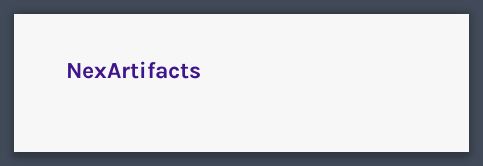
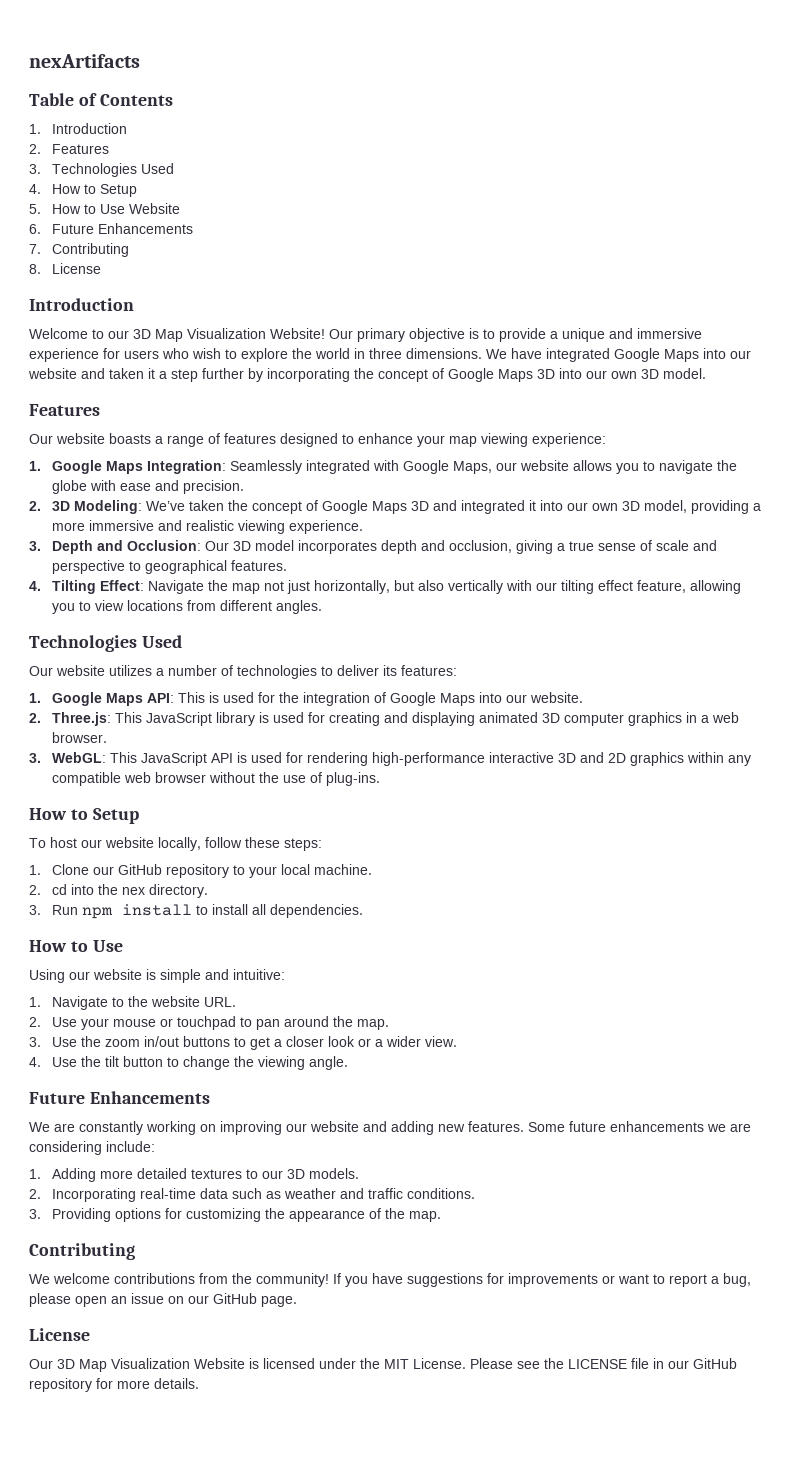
- NexArtifacts
+ nexArtifacts
+ Table of Contents
+ 1. Introduction
+ 2. Features
+ 3. Technologies Used
+ 4. How to Setup
+ 5. How to Use Website
+ 6. Future Enhancements
+ 7. Contributing
+ 8. License
+ Introduction
+ Welcome to our 3D Map Visualization Website! Our primary objective is to provide a unique and immersive experience for users who wish to explore the world in three dimensions. We have integrated Google Maps into our website and taken it a step further by incorporating the concept of Google Maps 3D into our own 3D model.
+ Features
+ Our website boasts a range of features designed to enhance your map viewing experience:
+ 1. Google Maps Integration: Seamlessly integrated with Google Maps, our website allows you to navigate the globe with ease and precision.
+ 2. 3D Modeling: We’ve taken the concept of Google Maps 3D and integrated it into our own 3D model, providing a more immersive and realistic viewing experience.
+ 3. Depth and Occlusion: Our 3D model incorporates depth and occlusion, giving a true sense of scale and perspective to geographical features.
+ 4. Tilting Effect: Navigate the map not just horizontally, but also vertically with our tilting effect feature, allowing you to view locations from different angles.
+ Technologies Used
+ Our website utilizes a number of technologies to deliver its features:
+ 1. Google Maps API: This is used for the integration of Google Maps into our website.
+ 2. Three.js: This JavaScript library is used for creating and displaying animated 3D computer graphics in a web browser.
+ 3. WebGL: This JavaScript API is used for rendering high-performance interactive 3D and 2D graphics within any compatible web browser without the use of plug-ins.
+ How to Setup
+ To host our website locally, follow these steps:
+ 1. Clone our GitHub repository to your local machine.
+ 2. cd into the nex directory.
+ 3. Run npm install to install all dependencies.
+ How to Use
+ Using our website is simple and intuitive:
+ 1. Navigate to the website URL.
+ 2. Use your mouse or touchpad to pan around the map.
+ 3. Use the zoom in/out buttons to get a closer look or a wider view.
+ 4. Use the tilt button to change the viewing angle.
+ Future Enhancements
+ We are constantly working on improving our website and adding new features. Some future enhancements we are considering include:
+ 1. Adding more detailed textures to our 3D models.
+ 2. Incorporating real-time data such as weather and traffic conditions.
+ 3. Providing options for customizing the appearance of the map.
+ Contributing
+ We welcome contributions from the community! If you have suggestions for improvements or want to report a bug, please open an issue on our GitHub page.
+ License
+ Our 3D Map Visualization Website is licensed under the MIT License. Please see the LICENSE file in our GitHub repository for more details.

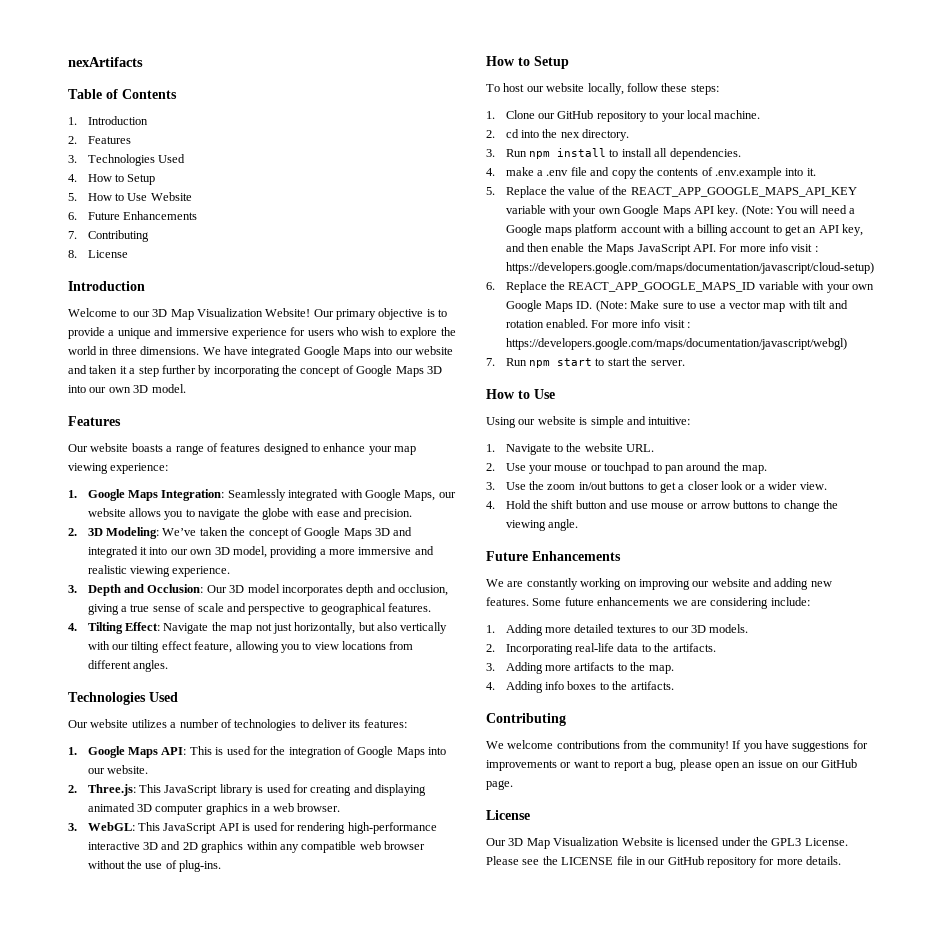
+ 4. make a .env file and copy the contents of .env.example into it.
+ 5. Replace the value of the REACT_APP_GOOGLE_MAPS_API_KEY variable with your own Google Maps API key. (Note: You will need a Google maps platform account with a billing account to get an API key, and then enable the Maps JavaScript API. For more info visit : https://developers.google.com/maps/documentation/javascript/cloud-setup)
+ 6. Replace the REACT_APP_GOOGLE_MAPS_ID variable with your own Google Maps ID. (Note: Make sure to use a vector map with tilt and rotation enabled. For more info visit : https://developers.google.com/maps/documentation/javascript/webgl)
+ 7. Run npm start to start the server.
- 4. Use the tilt button to change the viewing angle.
+ 4. Hold the shift button and use mouse or arrow buttons to change the viewing angle.
- 2. Incorporating real-time data such as weather and traffic conditions.
- 3. Providing options for customizing the appearance of the map.
+ 2. Incorporating real-life data to the artifacts.
+ 3. Adding more artifacts to the map.
+ 4. Adding info boxes to the artifacts.
- Our 3D Map Visualization Website is licensed under the MIT License.
+ Our 3D Map Visualization Website is licensed under the GPL3 License.

